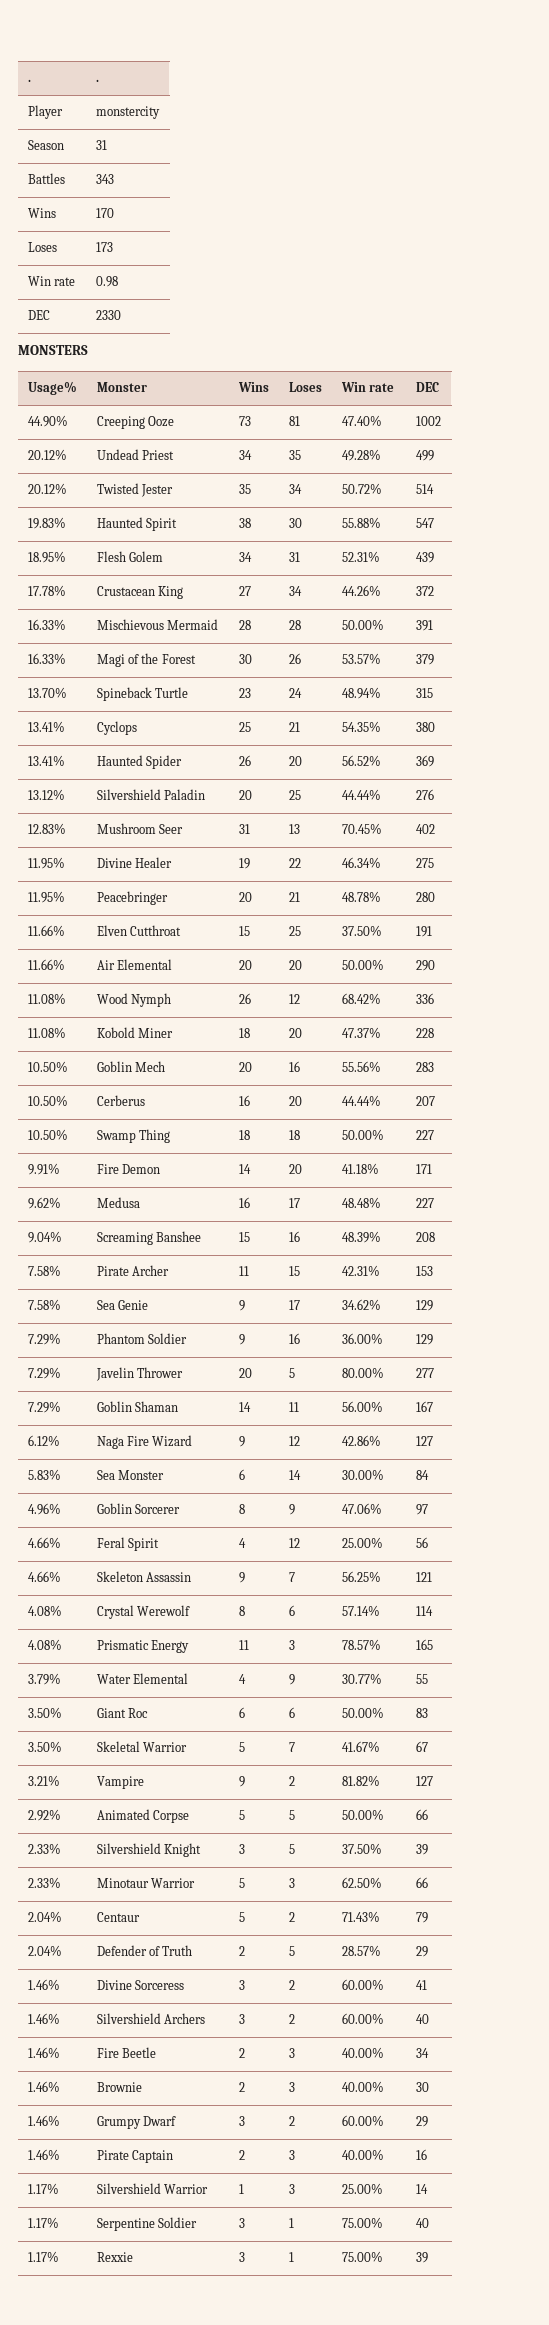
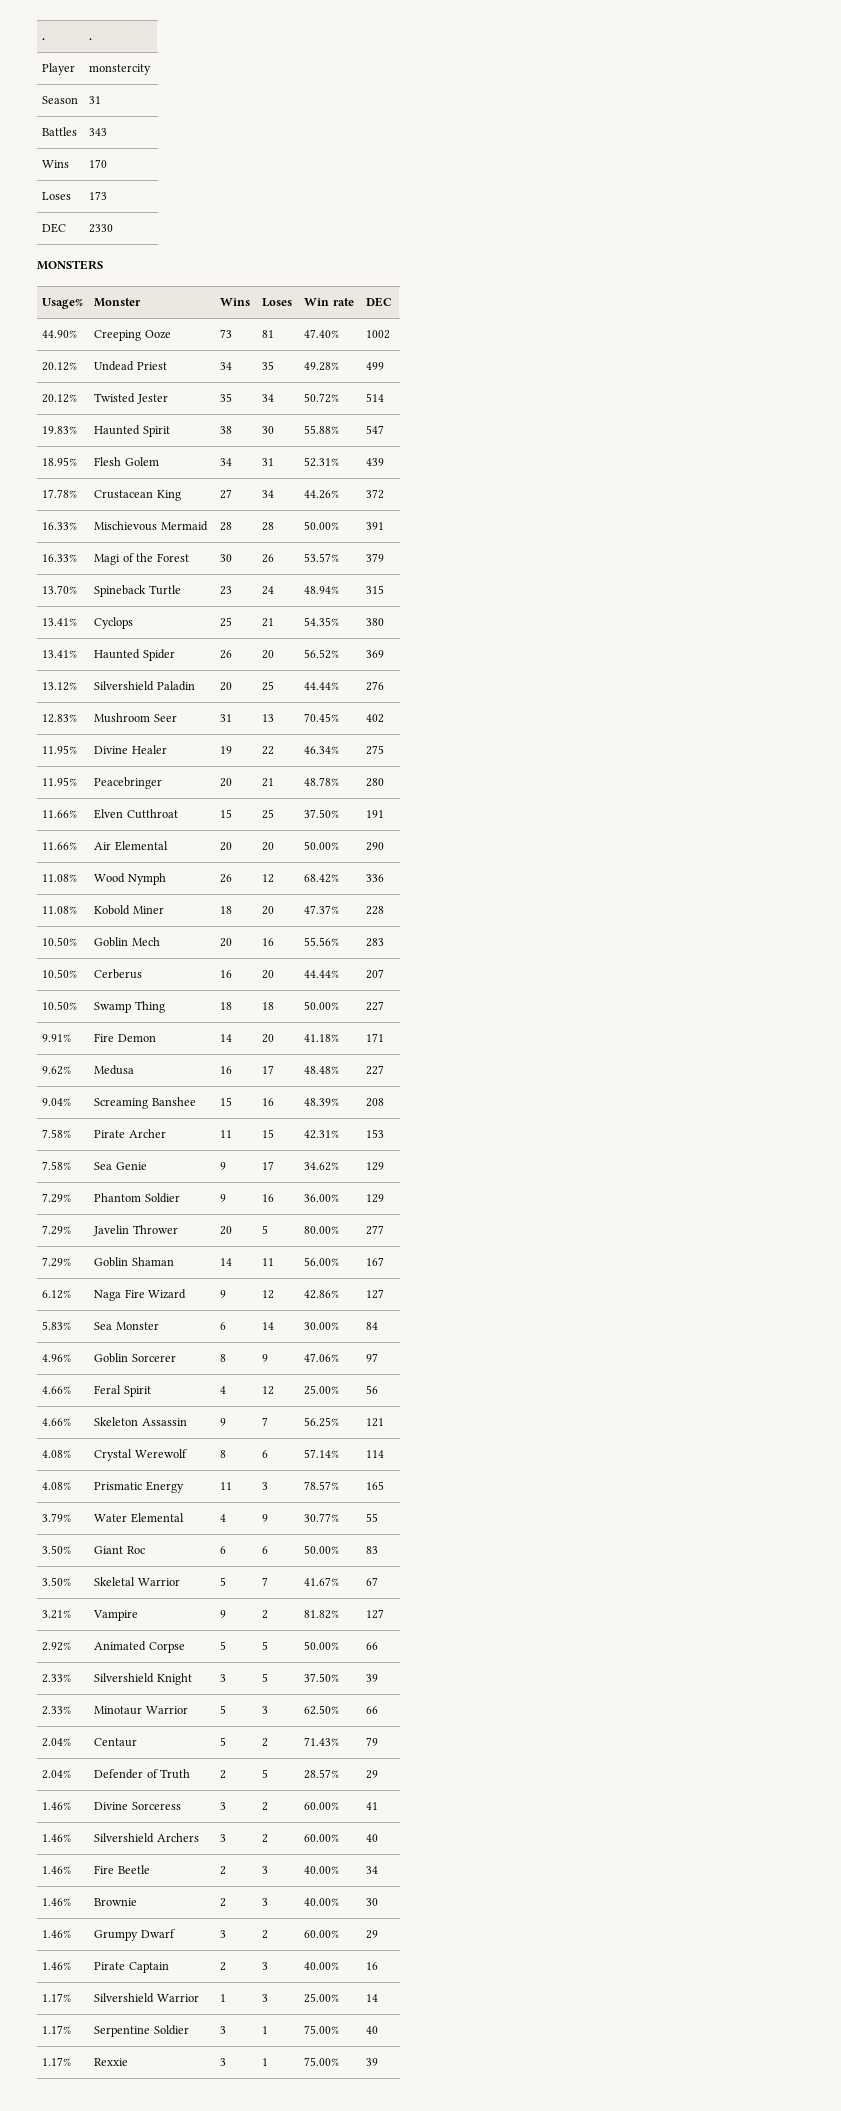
- Win rate | 0.98

